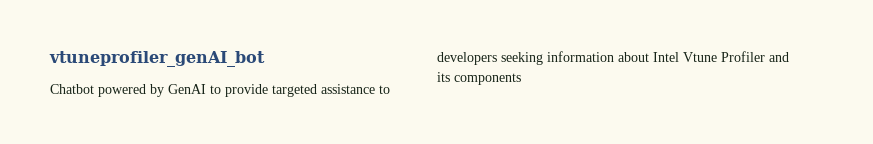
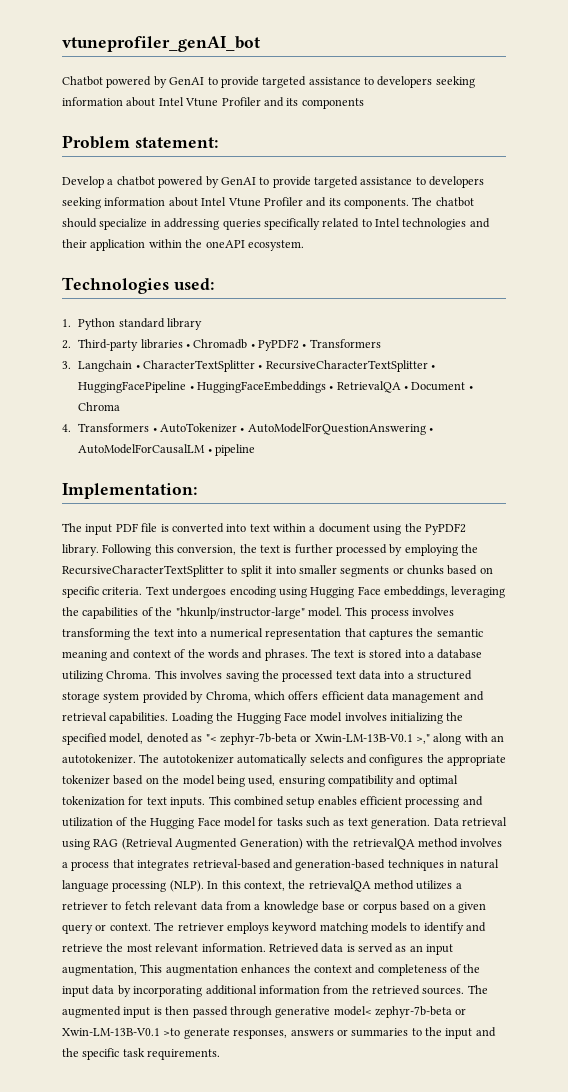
+ Problem statement:
+ Develop a chatbot powered by GenAI to provide targeted assistance to developers seeking information about Intel Vtune Profiler and its components. The chatbot should specialize in addressing queries specifically related to Intel technologies and their application within the oneAPI ecosystem.
+ Technologies used:
+ 1. Python standard library
+ 2. Third-party libraries • Chromadb • PyPDF2 • Transformers
+ 3. Langchain • CharacterTextSplitter • RecursiveCharacterTextSplitter • HuggingFacePipeline • HuggingFaceEmbeddings • RetrievalQA • Document • Chroma
+ 4. Transformers • AutoTokenizer • AutoModelForQuestionAnswering • AutoModelForCausalLM • pipeline
+ Implementation:
+ The input PDF file is converted into text within a document using the PyPDF2 library. Following this conversion, the text is further processed by employing the RecursiveCharacterTextSplitter to split it into smaller segments or chunks based on specific criteria. Text undergoes encoding using Hugging Face embeddings, leveraging the capabilities of the "hkunlp/instructor-large" model. This process involves transforming the text into a numerical representation that captures the semantic meaning and context of the words and phrases. The text is stored into a database utilizing Chroma. This involves saving the processed text data into a structured storage system provided by Chroma, which offers efficient data management and retrieval capabilities. Loading the Hugging Face model involves initializing the specified model, denoted as "< zephyr-7b-beta or Xwin-LM-13B-V0.1 >," along with an autotokenizer. The autotokenizer automatically selects and configures the appropriate tokenizer based on the model being used, ensuring compatibility and optimal tokenization for text inputs. This combined setup enables efficient processing and utilization of the Hugging Face model for tasks such as text generation. Data retrieval using RAG (Retrieval Augmented Generation) with the retrievalQA method involves a process that integrates retrieval-based and generation-based techniques in natural language processing (NLP). In this context, the retrievalQA method utilizes a retriever to fetch relevant data from a knowledge base or corpus based on a given query or context. The retriever employs keyword matching models to identify and retrieve the most relevant information. Retrieved data is served as an input augmentation, This augmentation enhances the context and completeness of the input data by incorporating additional information from the retrieved sources. The augmented input is then passed through generative model< zephyr-7b-beta or Xwin-LM-13B-V0.1 >to generate responses, answers or summaries to the input and the specific task requirements.

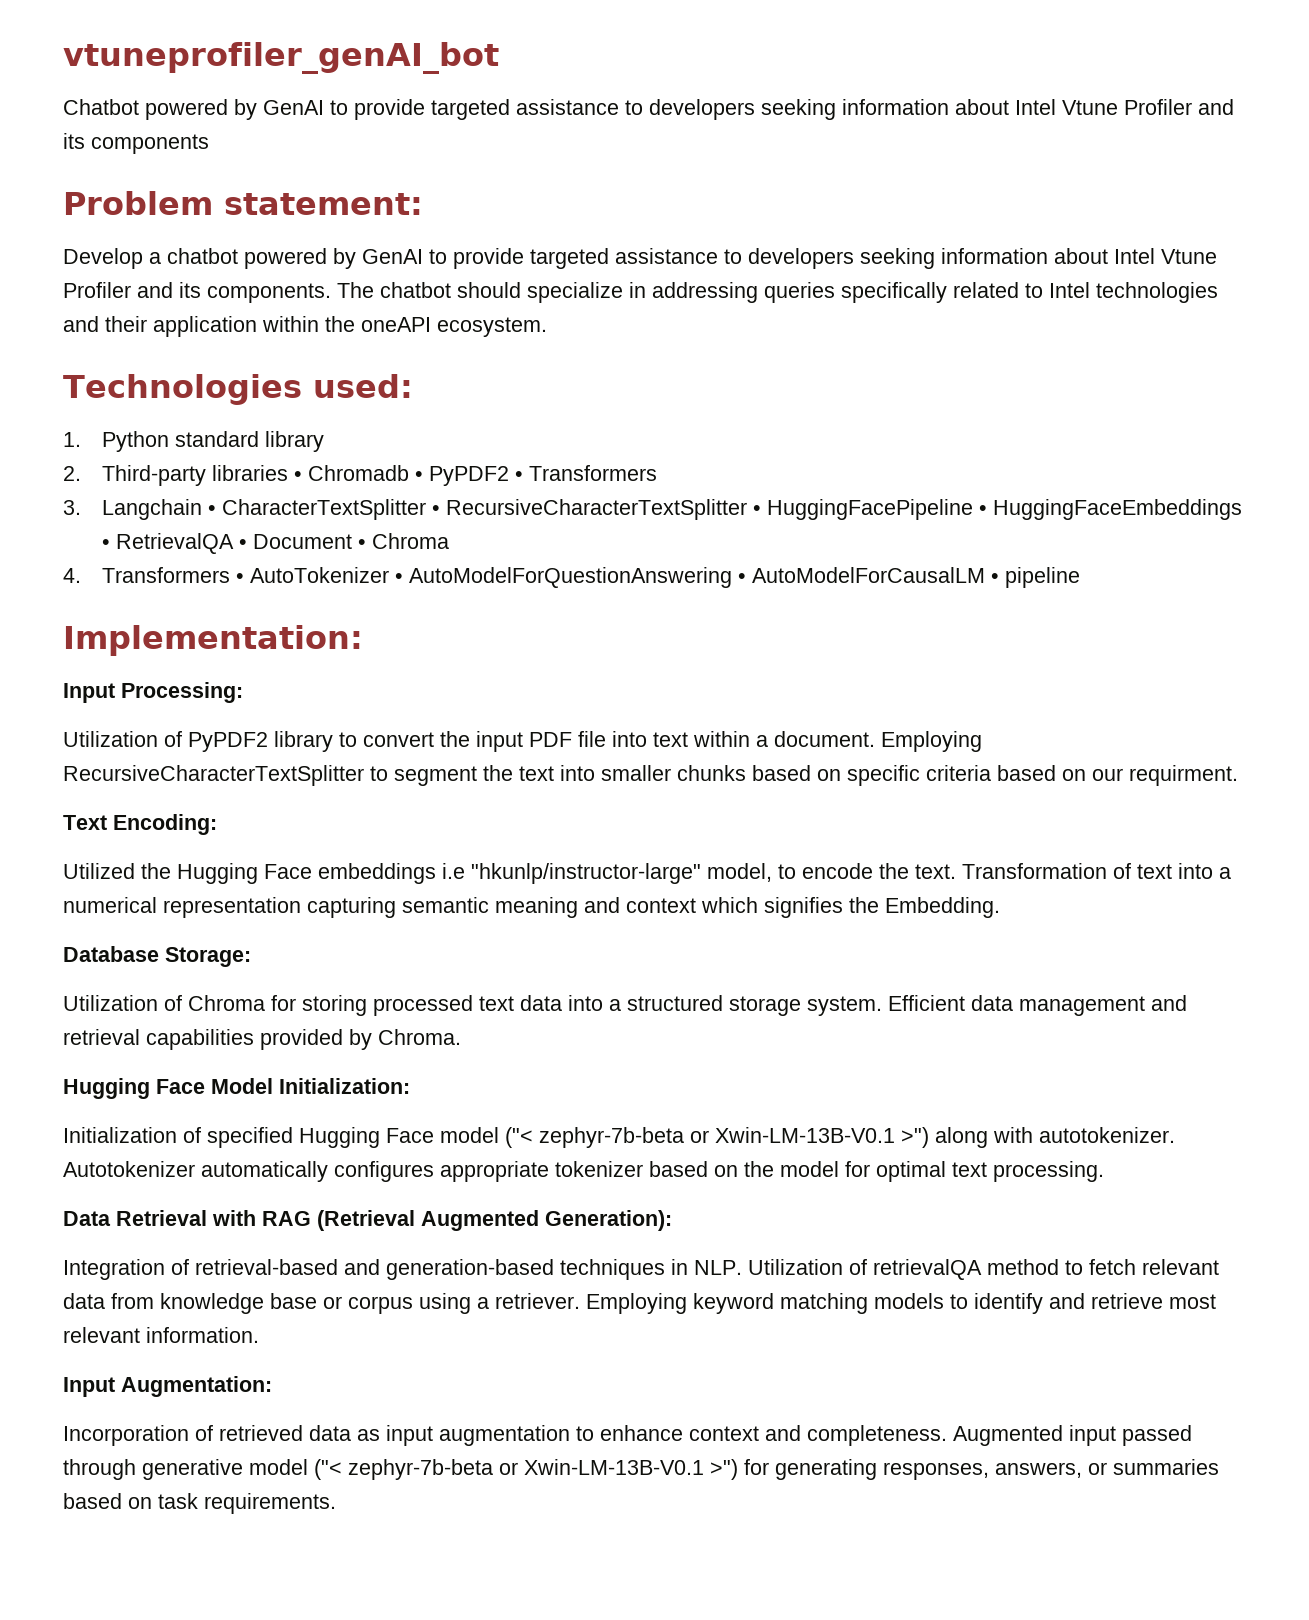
- The input PDF file is converted into text within a document using the PyPDF2 library. Following this conversion, the text is further processed by employing the RecursiveCharacterTextSplitter to split it into smaller segments or chunks based on specific criteria. Text undergoes encoding using Hugging Face embeddings, leveraging the capabilities of the "hkunlp/instructor-large" model. This process involves transforming the text into a numerical representation that captures the semantic meaning and context of the words and phrases. The text is stored into a database utilizing Chroma. This involves saving the processed text data into a structured storage system provided by Chroma, which offers efficient data management and retrieval capabilities. Loading the Hugging Face model involves initializing the specified model, denoted as "< zephyr-7b-beta or Xwin-LM-13B-V0.1 >," along with an autotokenizer. The autotokenizer automatically selects and configures the appropriate tokenizer based on the model being used, ensuring compatibility and optimal tokenization for text inputs. This combined setup enables efficient processing and utilization of the Hugging Face model for tasks such as text generation. Data retrieval using RAG (Retrieval Augmented Generation) with the retrievalQA method involves a process that integrates retrieval-based and generation-based techniques in natural language processing (NLP). In this context, the retrievalQA method utilizes a retriever to fetch relevant data from a knowledge base or corpus based on a given query or context. The retriever employs keyword matching models to identify and retrieve the most relevant information. Retrieved data is served as an input augmentation, This augmentation enhances the context and completeness of the input data by incorporating additional information from the retrieved sources. The augmented input is then passed through generative model< zephyr-7b-beta or Xwin-LM-13B-V0.1 >to generate responses, answers or summaries to the input and the specific task requirements.
+ Input Processing:
+ Utilization of PyPDF2 library to convert the input PDF file into text within a document. Employing RecursiveCharacterTextSplitter to segment the text into smaller chunks based on specific criteria based on our requirment.
+ Text Encoding:
+ Utilized the Hugging Face embeddings i.e "hkunlp/instructor-large" model, to encode the text. Transformation of text into a numerical representation capturing semantic meaning and context which signifies the Embedding.
+ Database Storage:
+ Utilization of Chroma for storing processed text data into a structured storage system. Efficient data management and retrieval capabilities provided by Chroma.
+ Hugging Face Model Initialization:
+ Initialization of specified Hugging Face model ("< zephyr-7b-beta or Xwin-LM-13B-V0.1 >") along with autotokenizer. Autotokenizer automatically configures appropriate tokenizer based on the model for optimal text processing.
+ Data Retrieval with RAG (Retrieval Augmented Generation):
+ Integration of retrieval-based and generation-based techniques in NLP. Utilization of retrievalQA method to fetch relevant data from knowledge base or corpus using a retriever. Employing keyword matching models to identify and retrieve most relevant information.
+ Input Augmentation:
+ Incorporation of retrieved data as input augmentation to enhance context and completeness. Augmented input passed through generative model ("< zephyr-7b-beta or Xwin-LM-13B-V0.1 >") for generating responses, answers, or summaries based on task requirements.

